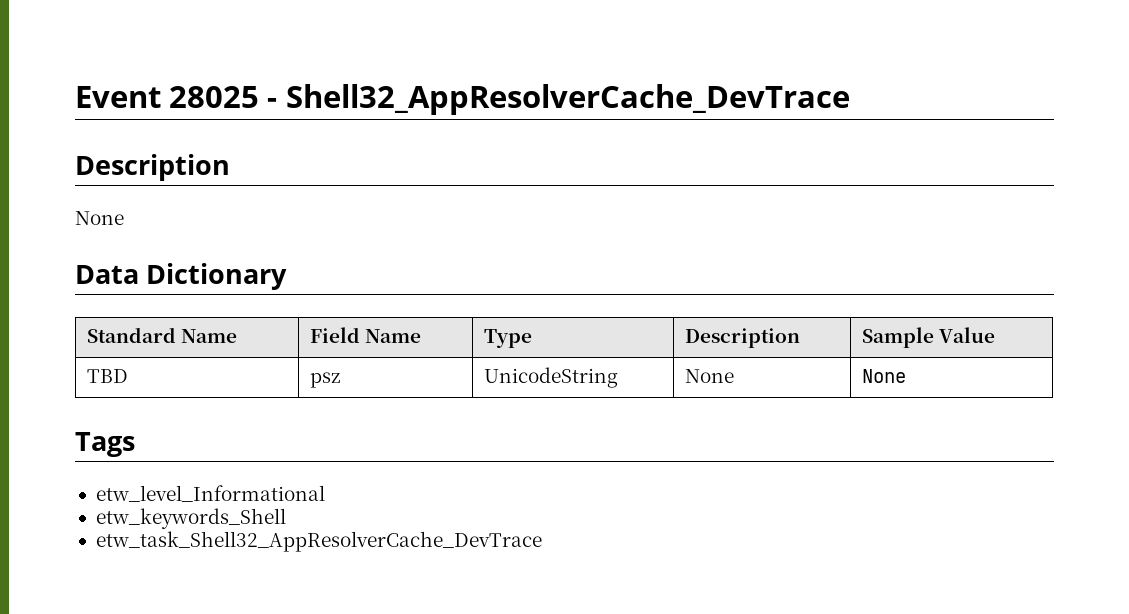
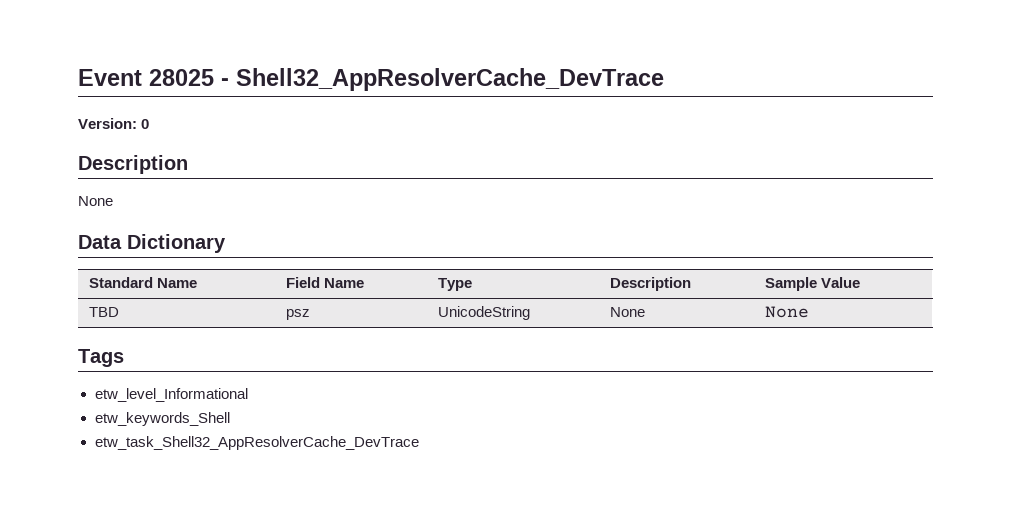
+ Version: 0

